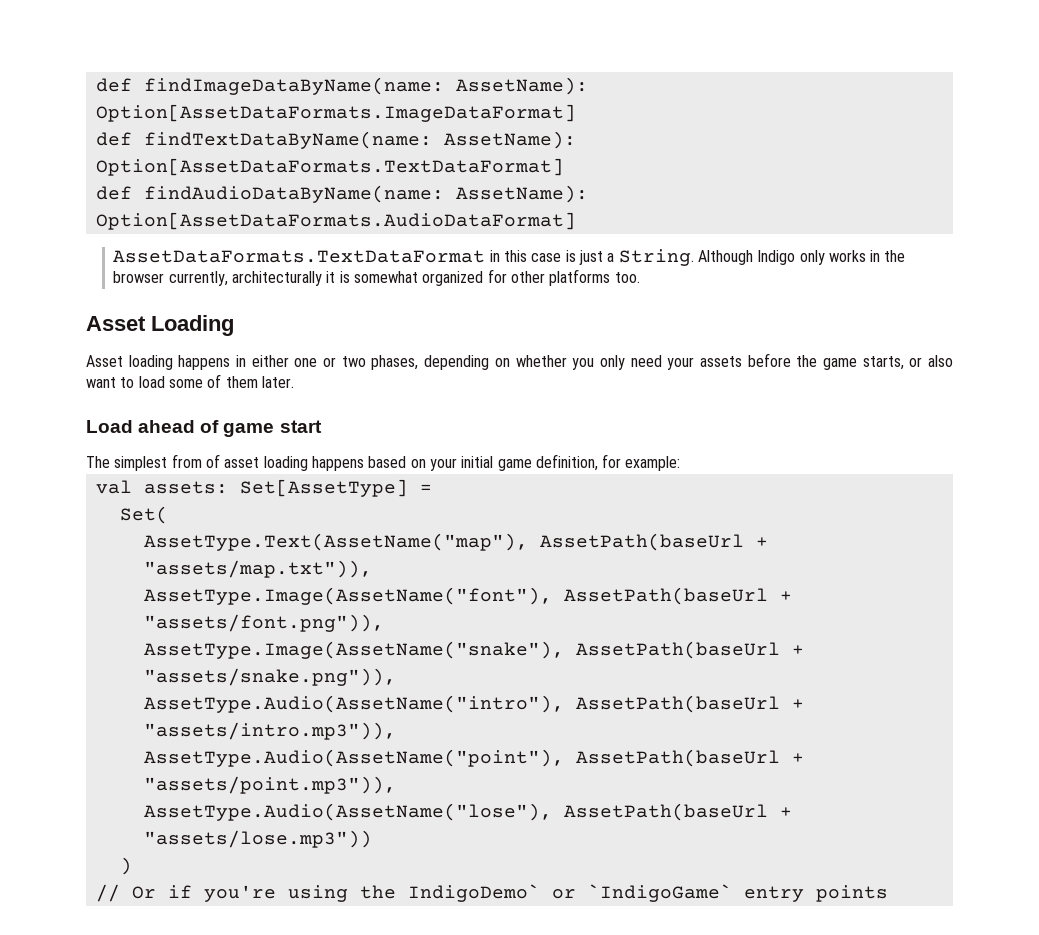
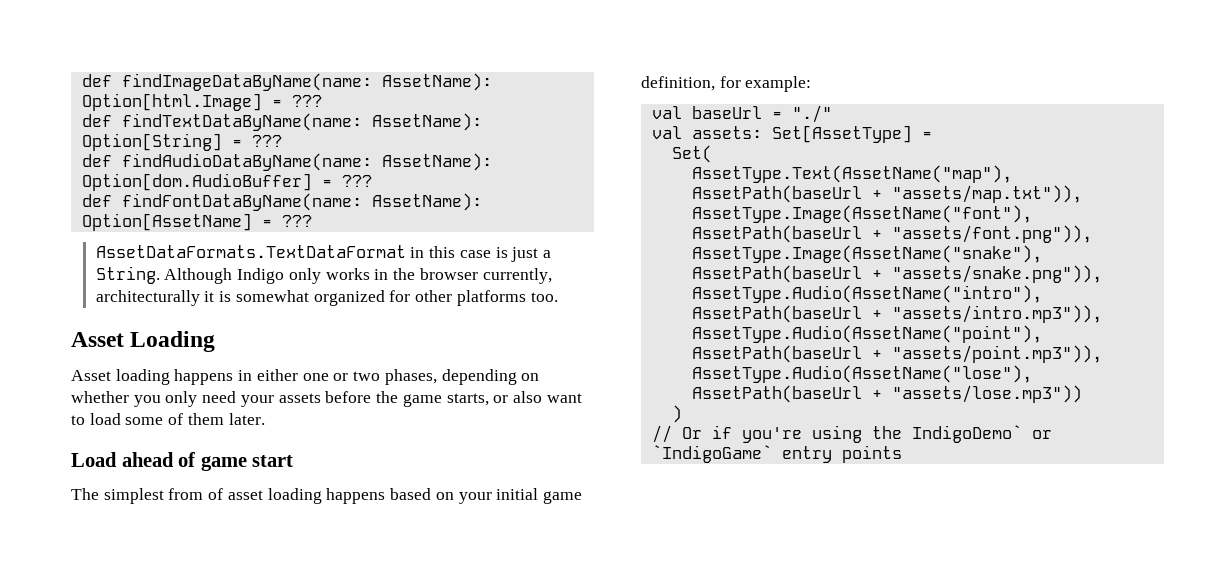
- def findImageDataByName(name: AssetName): Option[AssetDataFormats.ImageDataFormat]
+ def findImageDataByName(name: AssetName): Option[html.Image] = ???
- def findTextDataByName(name: AssetName): Option[AssetDataFormats.TextDataFormat]
+ def findTextDataByName(name: AssetName): Option[String] = ???
- def findAudioDataByName(name: AssetName): Option[AssetDataFormats.AudioDataFormat]
+ def findAudioDataByName(name: AssetName): Option[dom.AudioBuffer] = ???
+ def findFontDataByName(name: AssetName): Option[AssetName] = ???
+ val baseUrl = "./"

